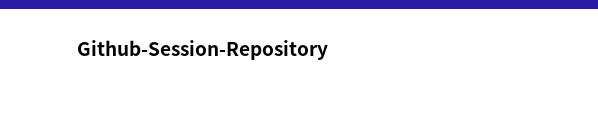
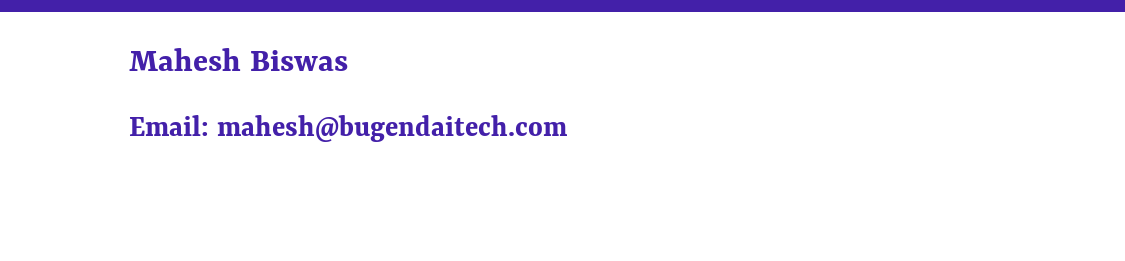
- Github-Session-Repository
+ Mahesh Biswas
+ Email: mahesh@bugendaitech.com

